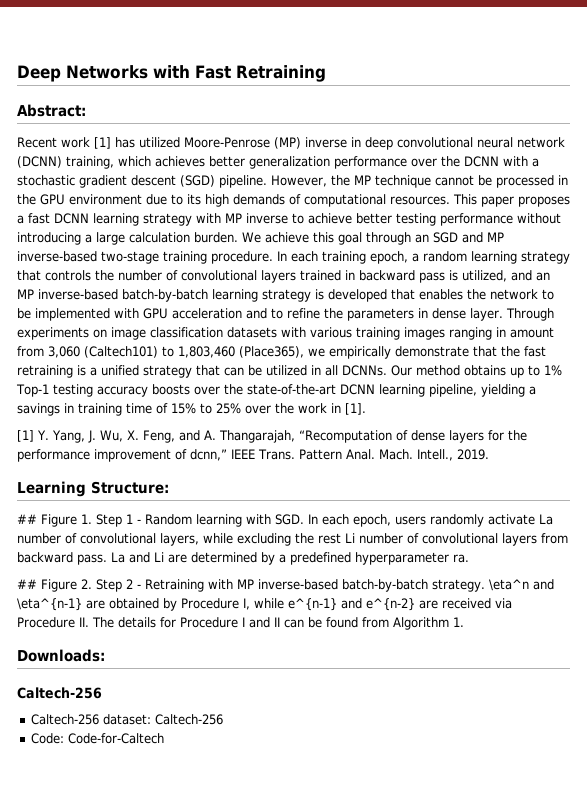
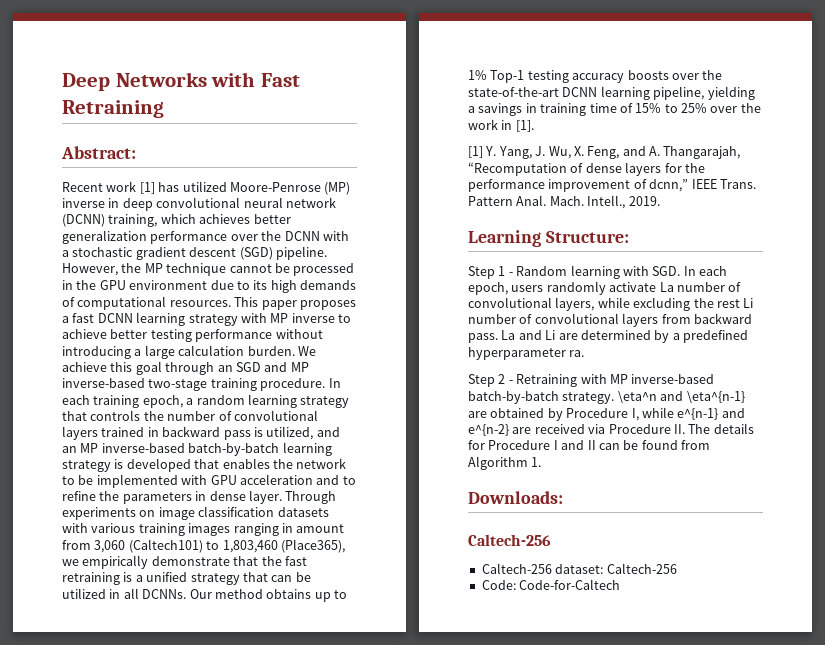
- ## Figure 1. Step 1 - Random learning with SGD. In each epoch, users randomly activate La number of convolutional layers, while excluding the rest Li number of convolutional layers from backward pass.
+ Step 1 - Random learning with SGD. In each epoch, users randomly activate La number of convolutional layers, while excluding the rest Li number of convolutional layers from backward pass.
- ## Figure 2. Step 2 - Retraining with MP inverse-based batch-by-batch strategy.
+ Step 2 - Retraining with MP inverse-based batch-by-batch strategy.

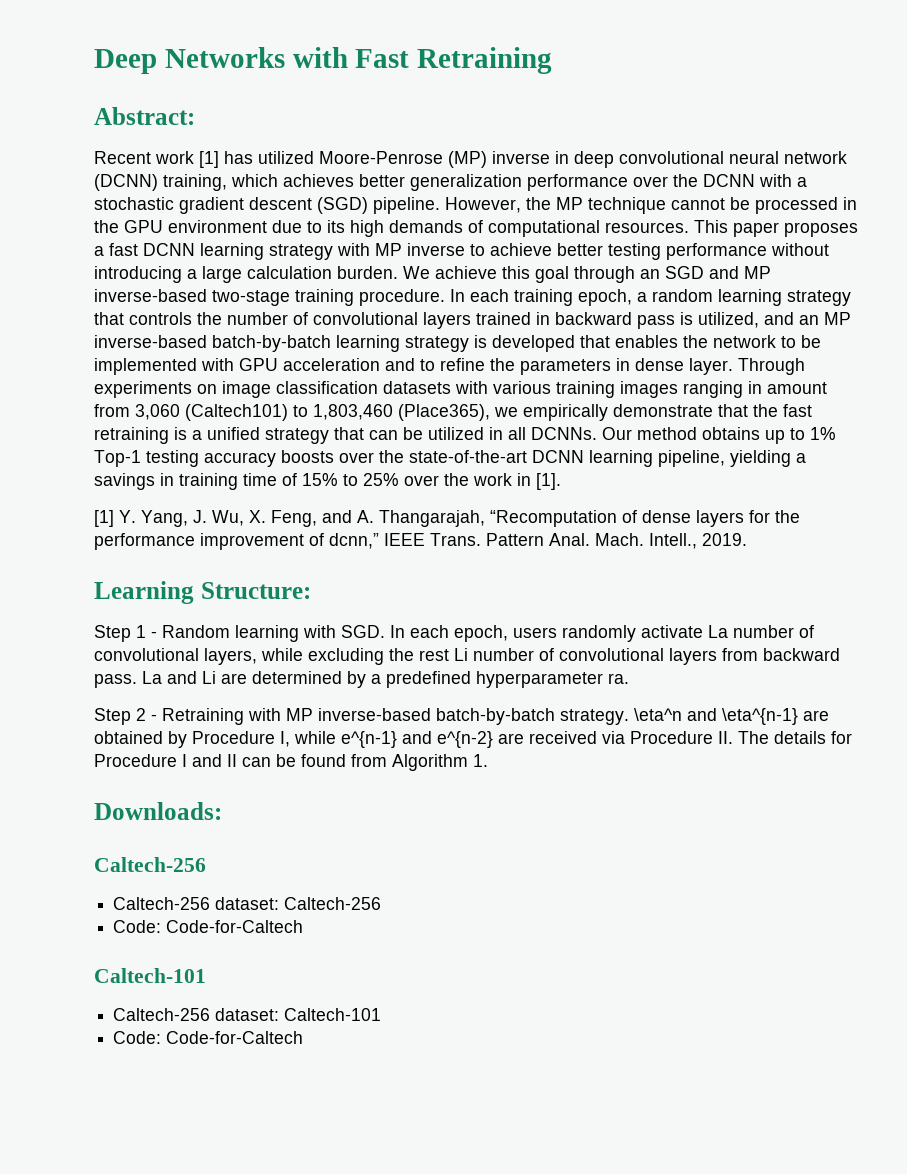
  Caltech-256 dataset: Caltech-256
+ Code: Code-for-Caltech
+ Caltech-101
+ Caltech-256 dataset: Caltech-101

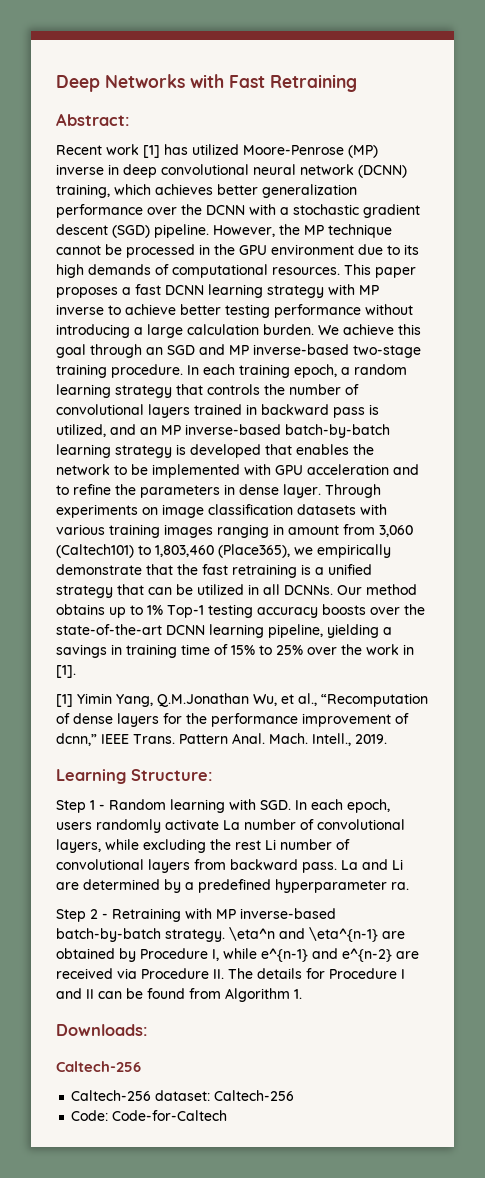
- [1] Y. Yang, J. Wu, X. Feng, and A. Thangarajah, “Recomputation of dense layers for the performance improvement of dcnn,” IEEE Trans.
+ [1] Yimin Yang, Q.M.Jonathan Wu, et al., “Recomputation of dense layers for the performance improvement of dcnn,” IEEE Trans.
  Caltech-256 dataset: Caltech-256
- Code: Code-for-Caltech
- Caltech-101
- Caltech-256 dataset: Caltech-101

